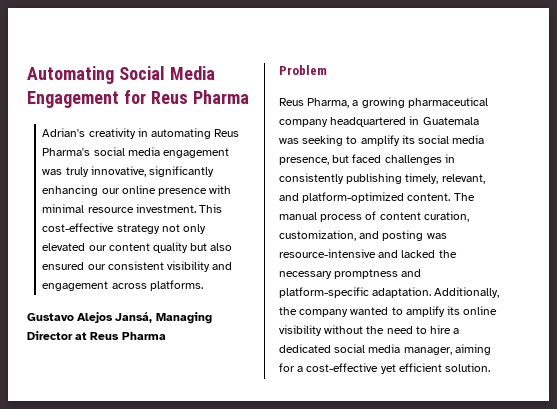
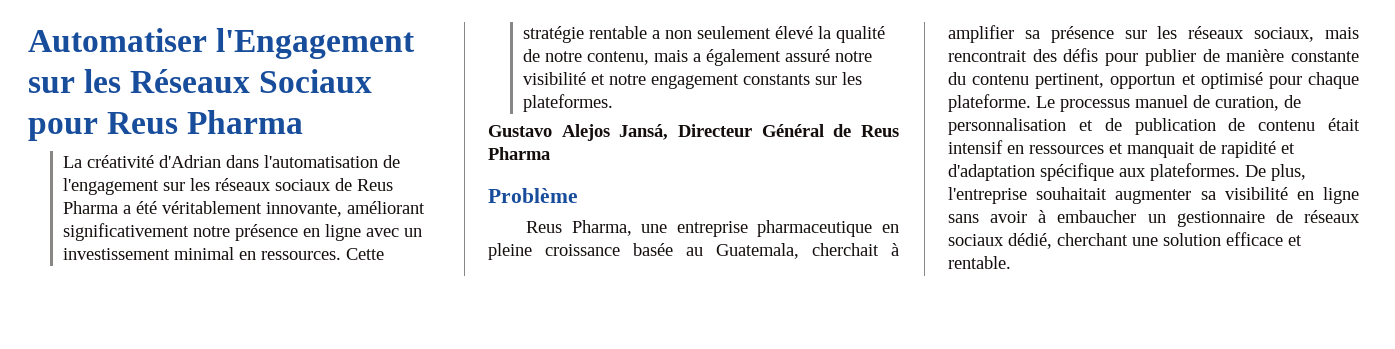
- Automating Social Media Engagement for Reus Pharma
- Adrian's creativity in automating Reus Pharma's social media engagement was truly innovative, significantly enhancing our online presence with minimal resource investment. This cost-effective strategy not only elevated our content quality but also ensured our consistent visibility and engagement across platforms.
+ Automatiser l'Engagement sur les Réseaux Sociaux pour Reus Pharma
+ La créativité d'Adrian dans l'automatisation de l'engagement sur les réseaux sociaux de Reus Pharma a été véritablement innovante, améliorant significativement notre présence en ligne avec un investissement minimal en ressources. Cette stratégie rentable a non seulement élevé la qualité de notre contenu, mais a également assuré notre visibilité et notre engagement constants sur les plateformes.
- Gustavo Alejos Jansá, Managing Director at Reus Pharma
- Problem
+ Gustavo Alejos Jansá, Directeur Général de Reus Pharma
+ Problème
- Reus Pharma, a growing pharmaceutical company headquartered in Guatemala was seeking to amplify its social media presence, but faced challenges in consistently publishing timely, relevant, and platform-optimized content. The manual process of content curation, customization, and posting was resource-intensive and lacked the necessary promptness and platform-specific adaptation. Additionally, the company wanted to amplify its online visibility without the need to hire a dedicated social media manager, aiming for a cost-effective yet efficient solution.
+ Reus Pharma, une entreprise pharmaceutique en pleine croissance basée au Guatemala, cherchait à amplifier sa présence sur les réseaux sociaux, mais rencontrait des défis pour publier de manière constante du contenu pertinent, opportun et optimisé pour chaque plateforme. Le processus manuel de curation, de personnalisation et de publication de contenu était intensif en ressources et manquait de rapidité et d'adaptation spécifique aux plateformes. De plus, l'entreprise souhaitait augmenter sa visibilité en ligne sans avoir à embaucher un gestionnaire de réseaux sociaux dédié, cherchant une solution efficace et rentable.

